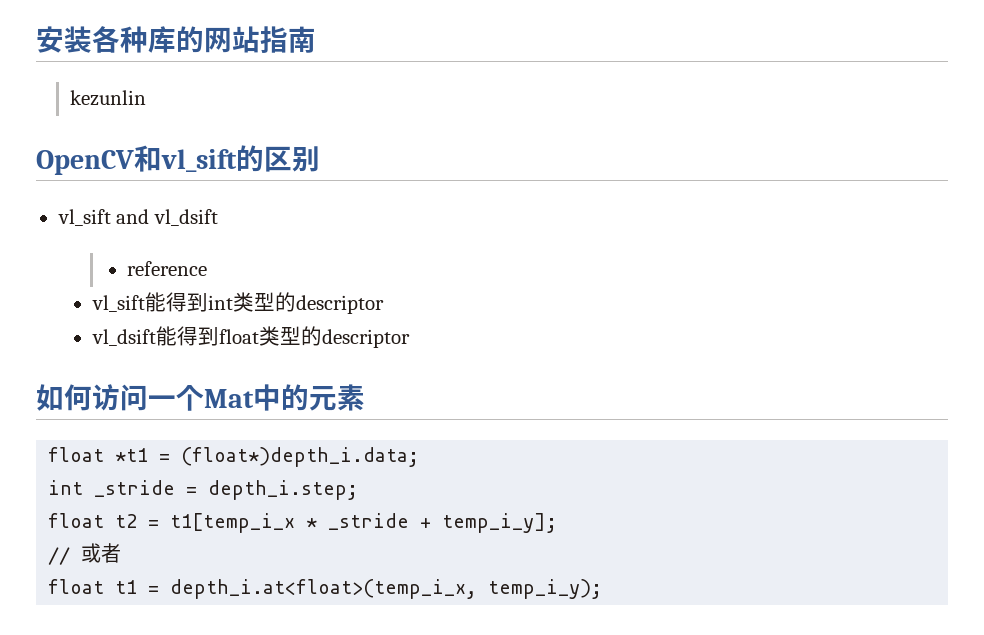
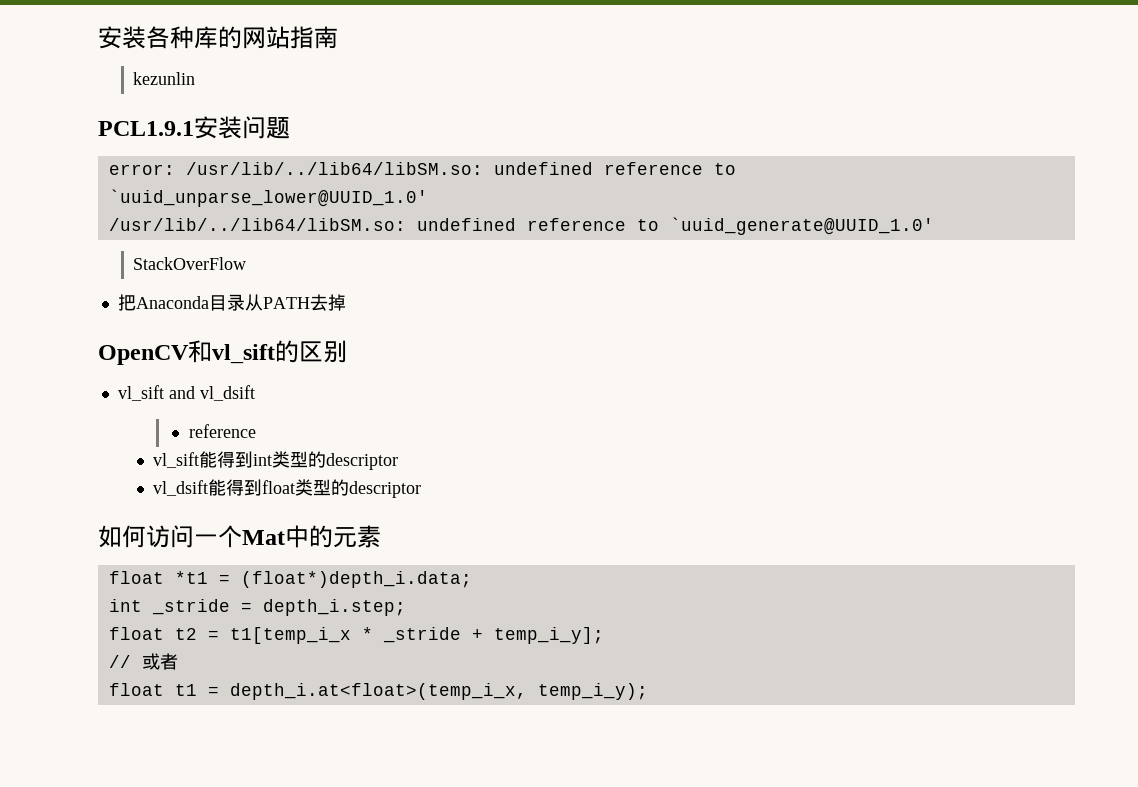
+ PCL1.9.1安装问题
+ error: /usr/lib/../lib64/libSM.so: undefined reference to `uuid_unparse_lower@UUID_1.0'
+ /usr/lib/../lib64/libSM.so: undefined reference to `uuid_generate@UUID_1.0'
+ StackOverFlow
+ 把Anaconda目录从PATH去掉

